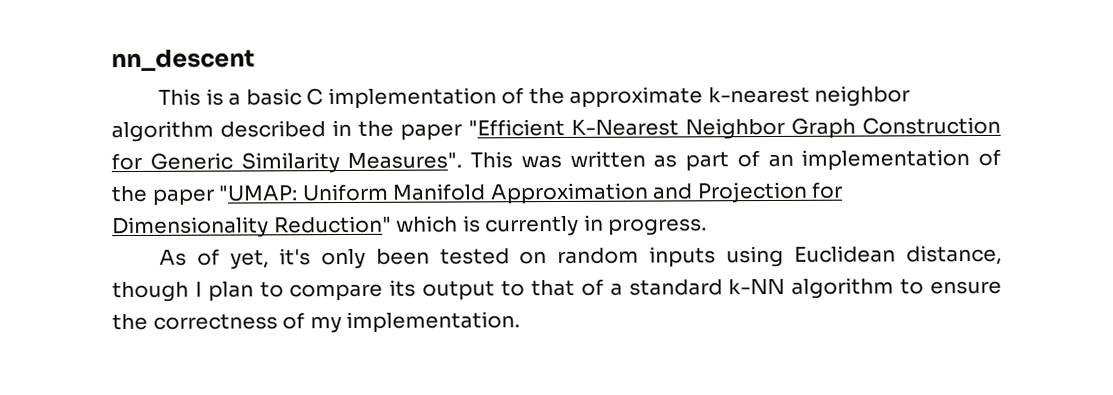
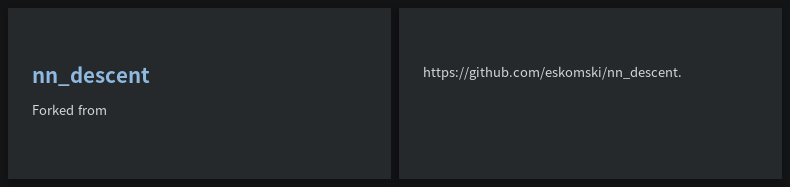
- This is a basic C implementation of the approximate k-nearest neighbor algorithm described in the paper "Efficient K-Nearest Neighbor Graph Construction for Generic Similarity Measures". This was written as part of an implementation of the paper "UMAP: Uniform Manifold Approximation and Projection for Dimensionality Reduction" which is currently in progress.
- As of yet, it's only been tested on random inputs using Euclidean distance, though I plan to compare its output to that of a standard k-NN algorithm to ensure the correctness of my implementation.
+ Forked from https://github.com/eskomski/nn_descent.

